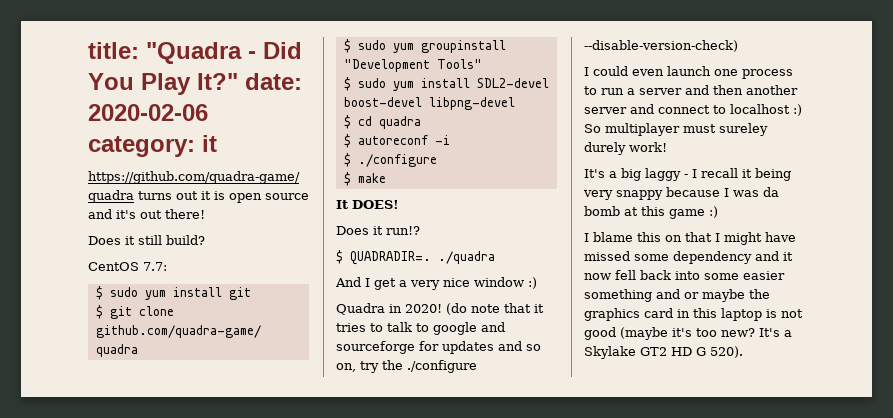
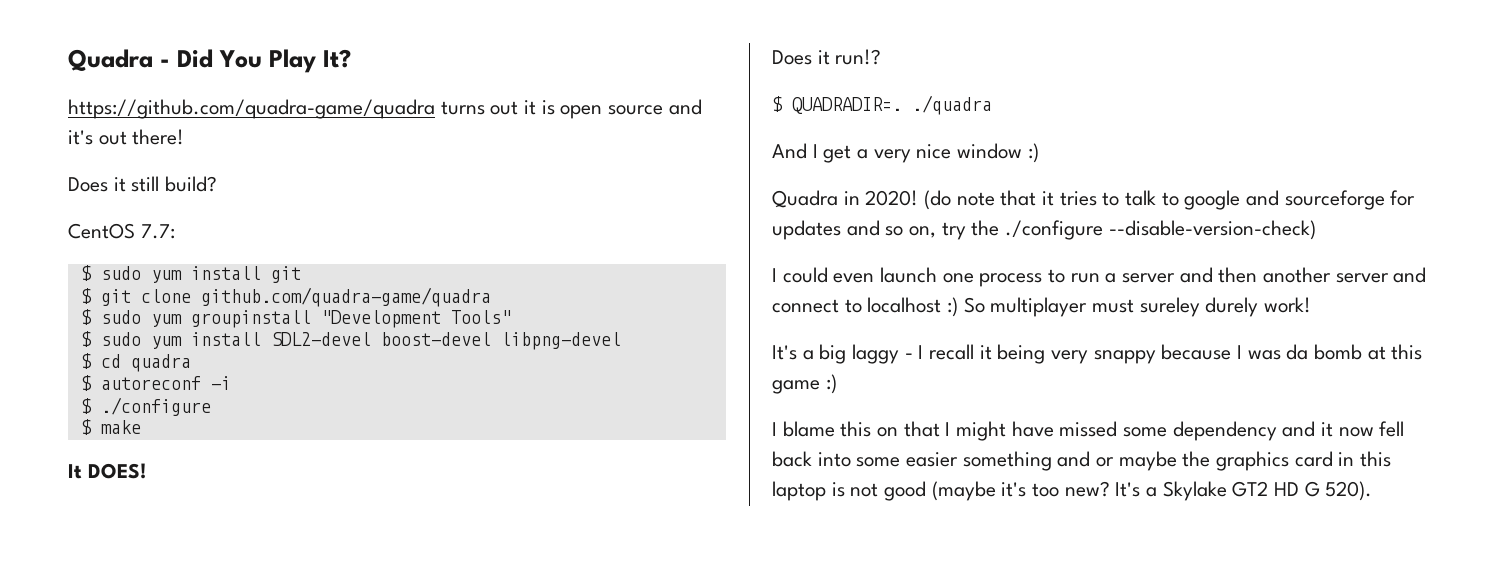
- title: "Quadra - Did You Play It?" date: 2020-02-06 category: it
+ Quadra - Did You Play It?

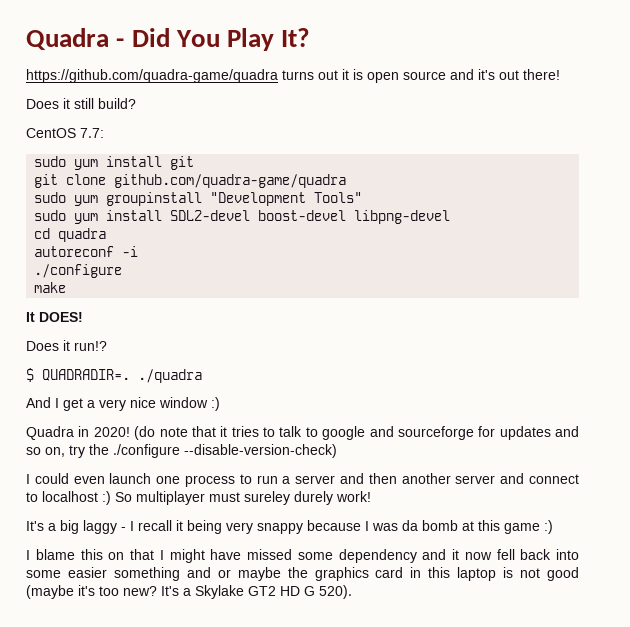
- $ sudo yum install git
+ sudo yum install git
- $ git clone github.com/quadra-game/quadra
+ git clone github.com/quadra-game/quadra
- $ sudo yum groupinstall "Development Tools"
+ sudo yum groupinstall "Development Tools"
- $ sudo yum install SDL2-devel boost-devel libpng-devel
+ sudo yum install SDL2-devel boost-devel libpng-devel
- $ cd quadra
+ cd quadra
- $ autoreconf -i
- $ ./configure
+ autoreconf -i
+ ./configure
- $ make
+ make

